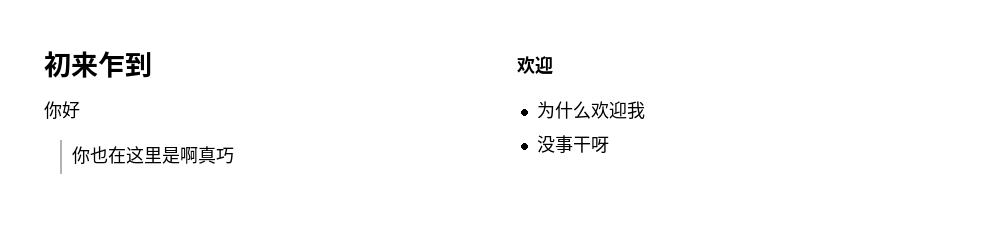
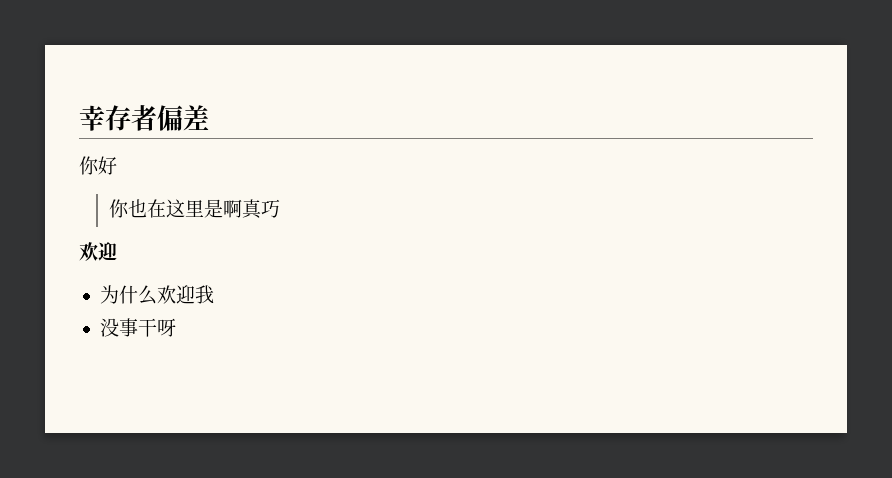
- 初来乍到
+ 幸存者偏差

